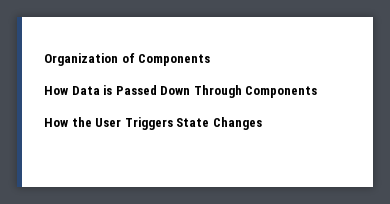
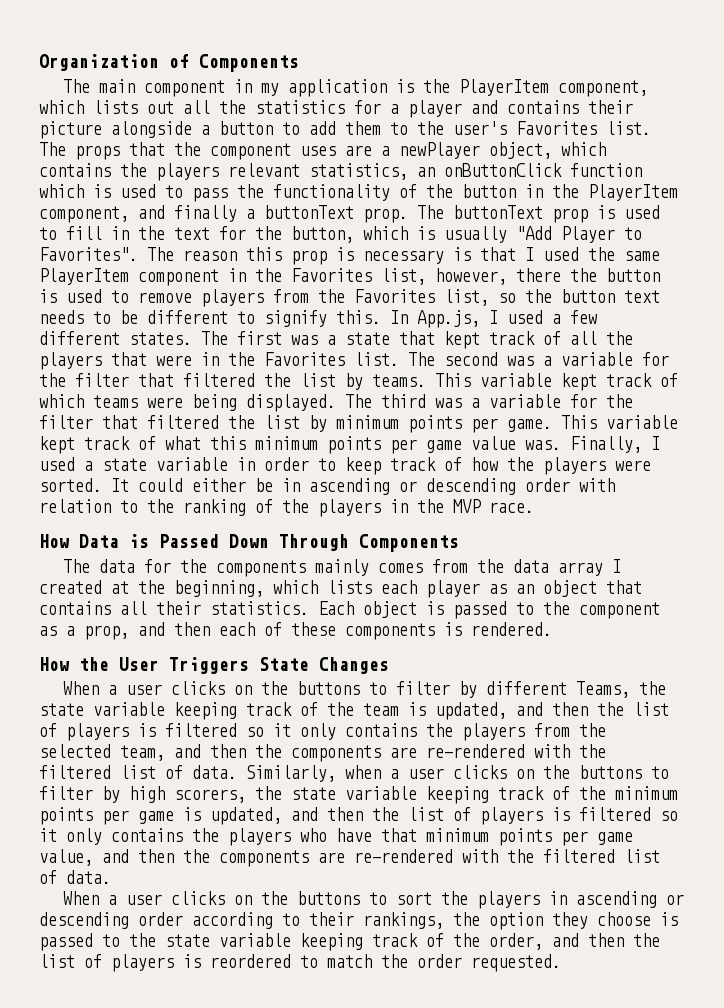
+ The main component in my application is the PlayerItem component, which lists out all the statistics for a player and contains their picture alongside a button to add them to the user's Favorites list. The props that the component uses are a newPlayer object, which contains the players relevant statistics, an onButtonClick function which is used to pass the functionality of the button in the PlayerItem component, and finally a buttonText prop. The buttonText prop is used to fill in the text for the button, which is usually "Add Player to Favorites". The reason this prop is necessary is that I used the same PlayerItem component in the Favorites list, however, there the button is used to remove players from the Favorites list, so the button text needs to be different to signify this. In App.js, I used a few different states. The first was a state that kept track of all the players that were in the Favorites list. The second was a variable for the filter that filtered the list by teams. This variable kept track of which teams were being displayed. The third was a variable for the filter that filtered the list by minimum points per game. This variable kept track of what this minimum points per game value was. Finally, I used a state variable in order to keep track of how the players were sorted. It could either be in ascending or descending order with relation to the ranking of the players in the MVP race.
+ The data for the components mainly comes from the data array I created at the beginning, which lists each player as an object that contains all their statistics. Each object is passed to the component as a prop, and then each of these components is rendered.
+ When a user clicks on the buttons to filter by different Teams, the state variable keeping track of the team is updated, and then the list of players is filtered so it only contains the players from the selected team, and then the components are re-rendered with the filtered list of data. Similarly, when a user clicks on the buttons to filter by high scorers, the state variable keeping track of the minimum points per game is updated, and then the list of players is filtered so it only contains the players who have that minimum points per game value, and then the components are re-rendered with the filtered list of data.
+ When a user clicks on the buttons to sort the players in ascending or descending order according to their rankings, the option they choose is passed to the state variable keeping track of the order, and then the list of players is reordered to match the order requested.

